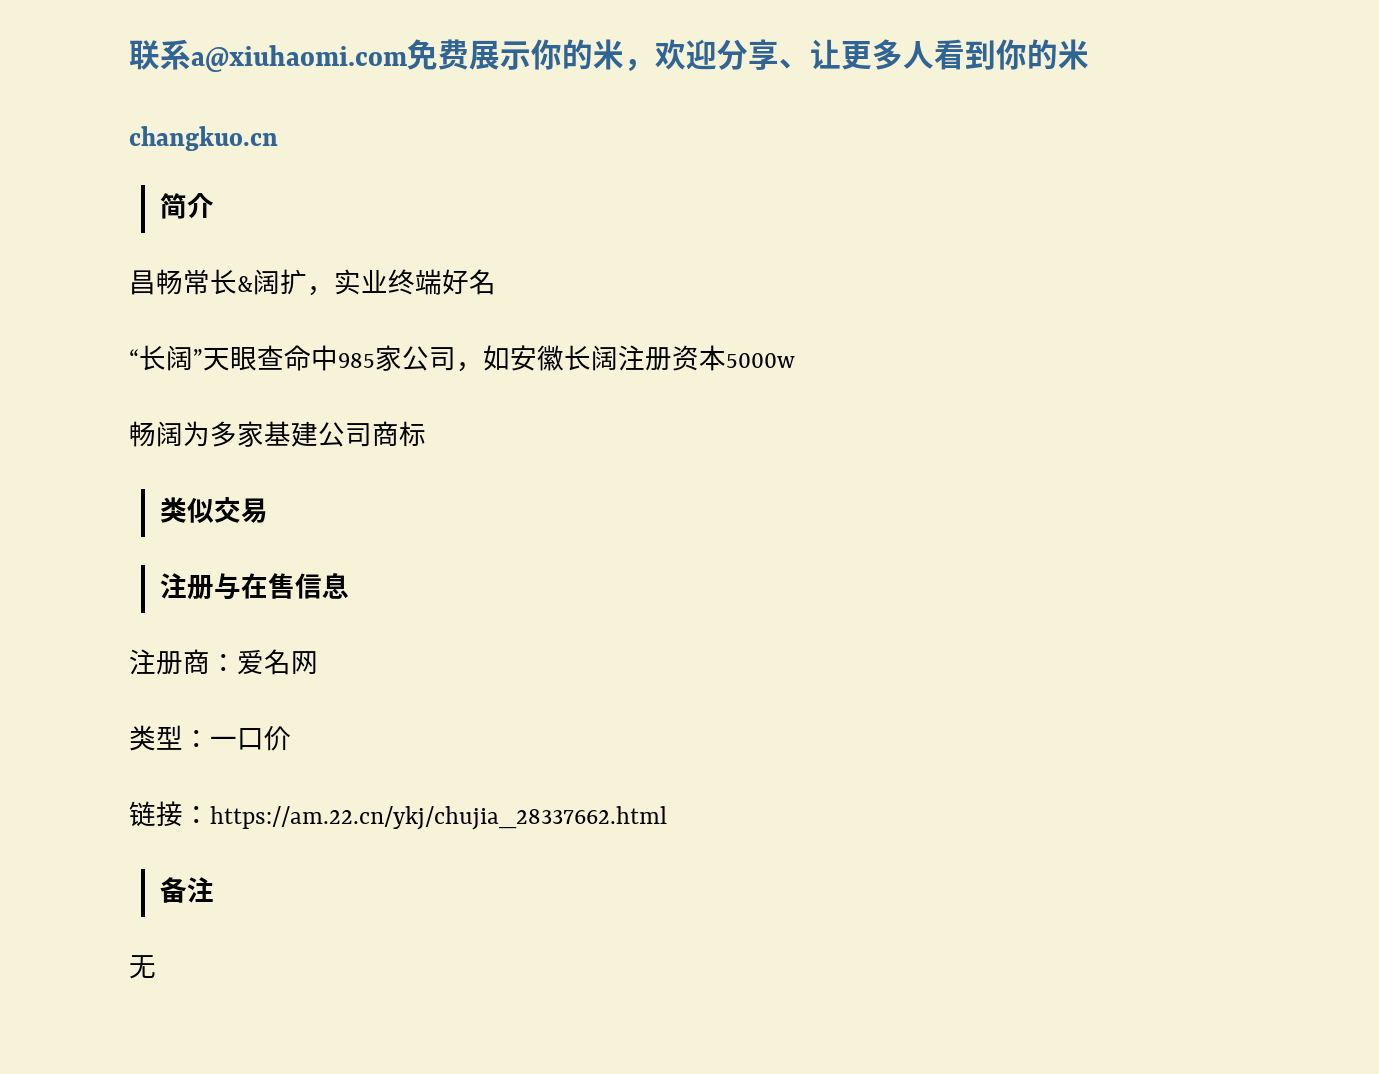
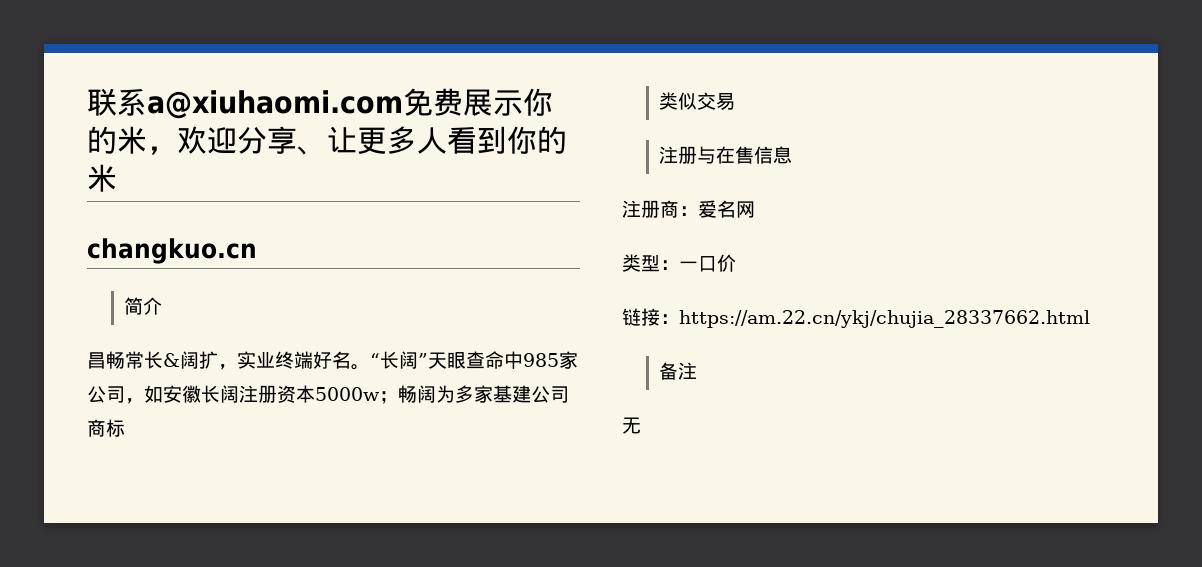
- 昌畅常长&阔扩，实业终端好名
- “长阔”天眼查命中985家公司，如安徽长阔注册资本5000w
- 畅阔为多家基建公司商标
+ 昌畅常长&阔扩，实业终端好名。“长阔”天眼查命中985家公司，如安徽长阔注册资本5000w；畅阔为多家基建公司商标

